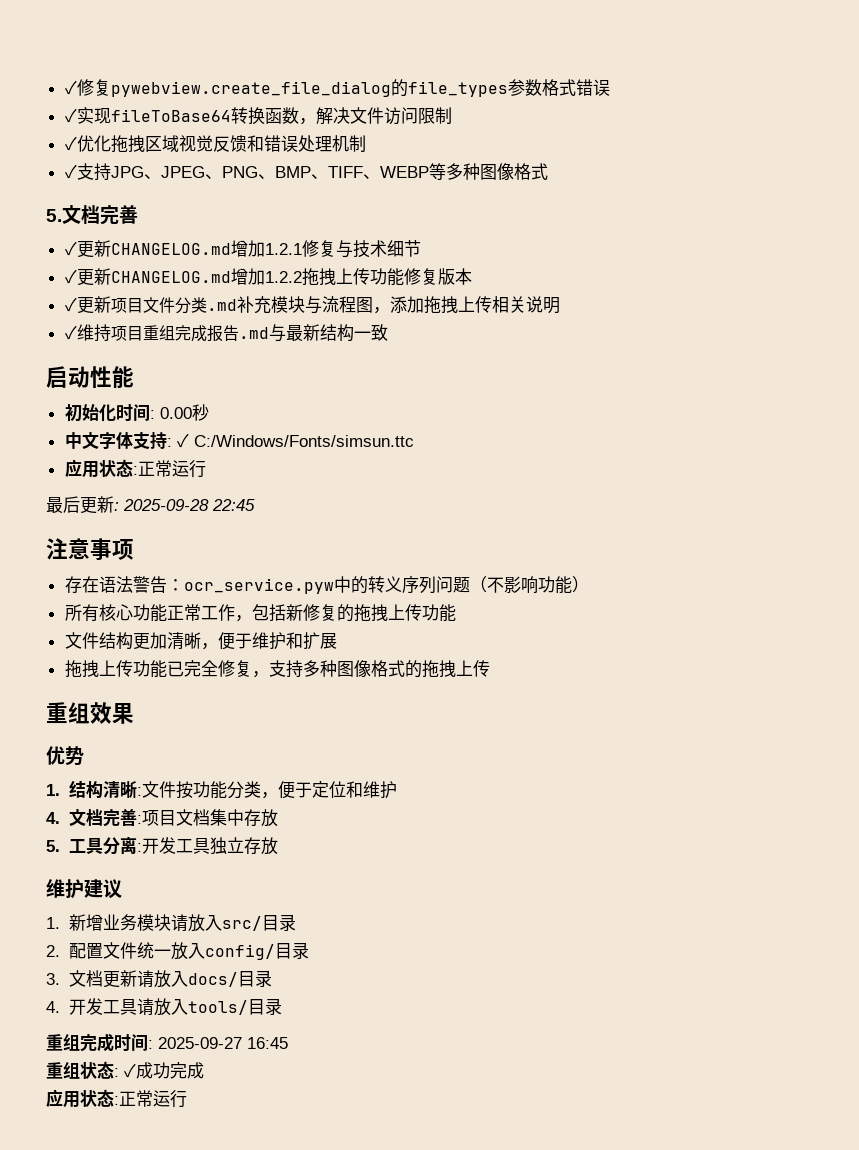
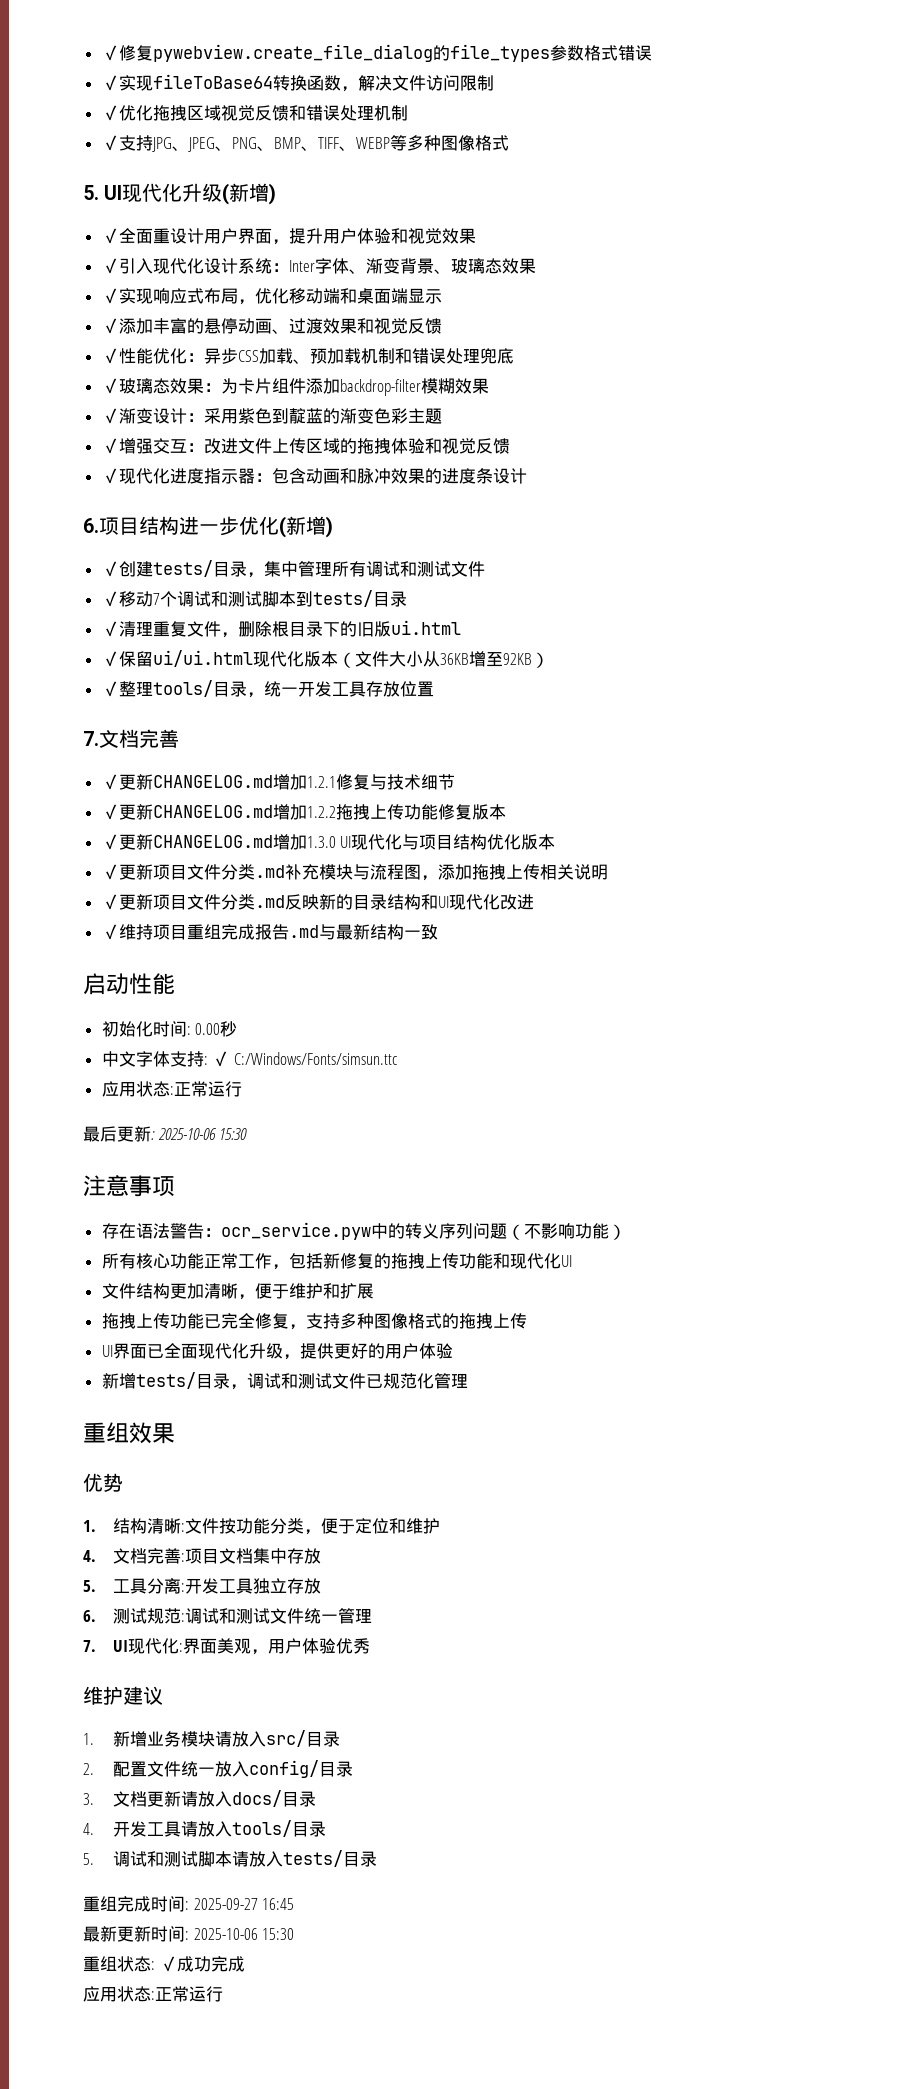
- 5.文档完善
+ 5. UI现代化升级(新增)
+ ✓全面重设计用户界面，提升用户体验和视觉效果
+ ✓引入现代化设计系统：Inter字体、渐变背景、玻璃态效果
+ ✓实现响应式布局，优化移动端和桌面端显示
+ ✓添加丰富的悬停动画、过渡效果和视觉反馈
+ ✓性能优化：异步CSS加载、预加载机制和错误处理兜底
+ ✓玻璃态效果：为卡片组件添加backdrop-filter模糊效果
+ ✓渐变设计：采用紫色到靛蓝的渐变色彩主题
+ ✓增强交互：改进文件上传区域的拖拽体验和视觉反馈
+ ✓现代化进度指示器：包含动画和脉冲效果的进度条设计
+ 6.项目结构进一步优化(新增)
+ ✓创建tests/目录，集中管理所有调试和测试文件
+ ✓移动7个调试和测试脚本到tests/目录
+ ✓清理重复文件，删除根目录下的旧版ui.html
+ ✓保留ui/ui.html现代化版本（文件大小从36KB增至92KB）
+ ✓整理tools/目录，统一开发工具存放位置
+ 7.文档完善
+ ✓更新CHANGELOG.md增加1.3.0 UI现代化与项目结构优化版本
+ ✓更新项目文件分类.md反映新的目录结构和UI现代化改进
- 最后更新: 2025-09-28 22:45
+ 最后更新: 2025-10-06 15:30
- 所有核心功能正常工作，包括新修复的拖拽上传功能
+ 所有核心功能正常工作，包括新修复的拖拽上传功能和现代化UI
+ UI界面已全面现代化升级，提供更好的用户体验
+ 新增tests/目录，调试和测试文件已规范化管理
+ 6.测试规范:调试和测试文件统一管理
+ 7. UI现代化:界面美观，用户体验优秀
+ 5.调试和测试脚本请放入tests/目录
+ 最新更新时间: 2025-10-06 15:30

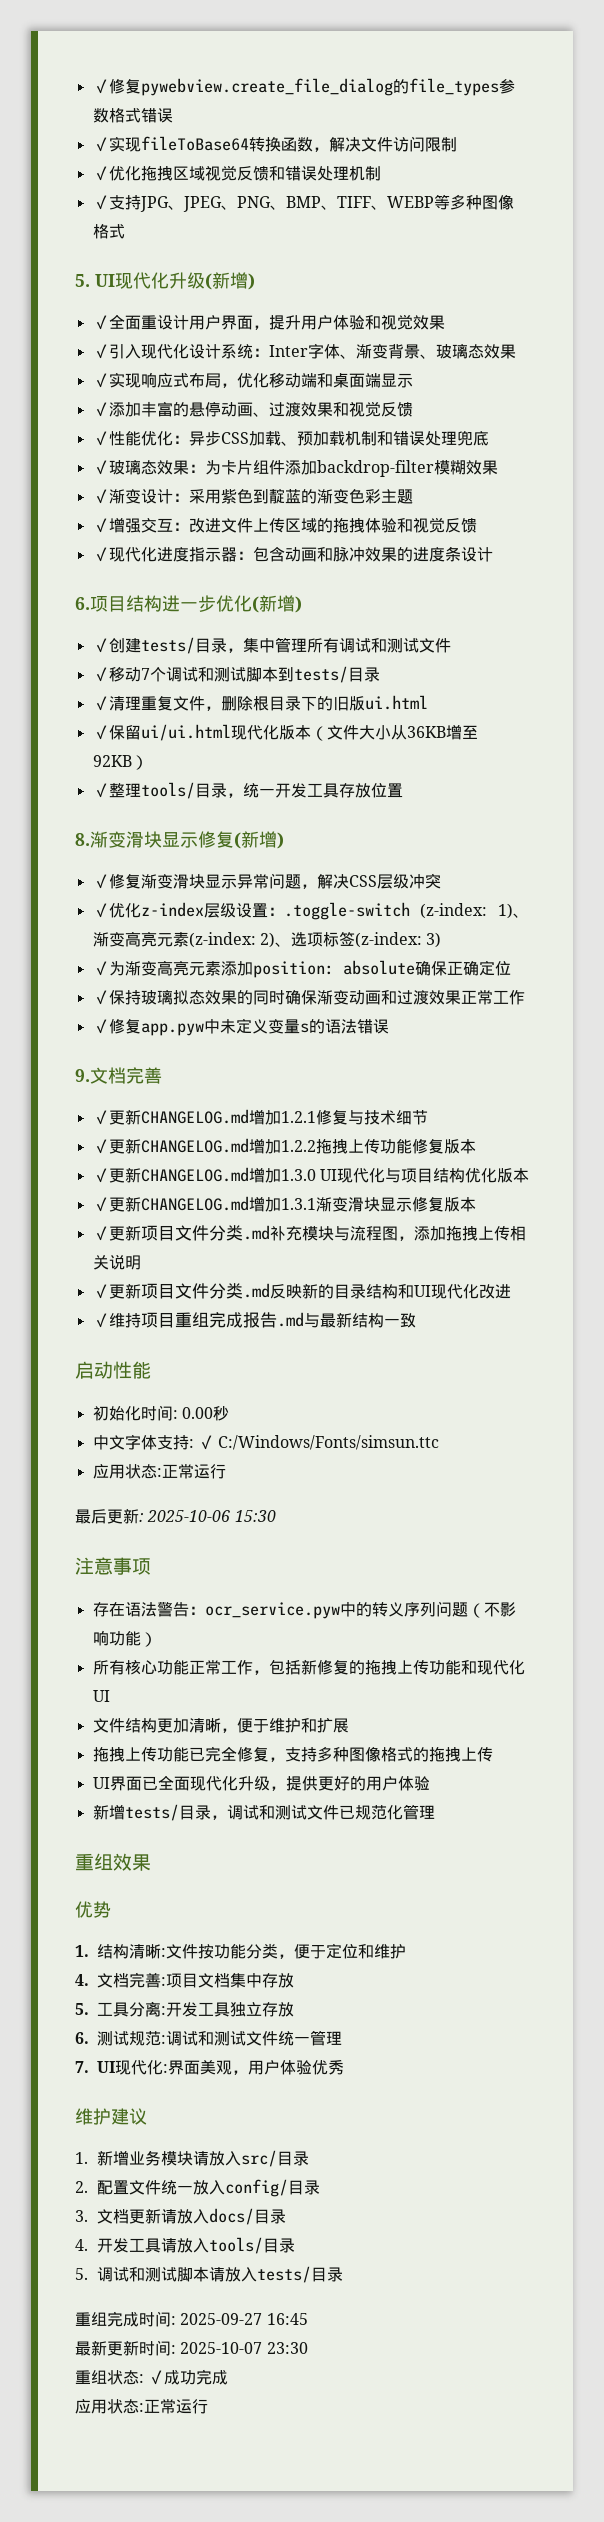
- 7.文档完善
+ 8.渐变滑块显示修复(新增)
+ ✓修复渐变滑块显示异常问题，解决CSS层级冲突
+ ✓优化z-index层级设置：.toggle-switch (z-index: 1)、渐变高亮元素(z-index: 2)、选项标签(z-index: 3)
+ ✓为渐变高亮元素添加position: absolute确保正确定位
+ ✓保持玻璃拟态效果的同时确保渐变动画和过渡效果正常工作
+ ✓修复app.pyw中未定义变量s的语法错误
+ 9.文档完善
+ ✓更新CHANGELOG.md增加1.3.1渐变滑块显示修复版本
- 最新更新时间: 2025-10-06 15:30
+ 最新更新时间: 2025-10-07 23:30

